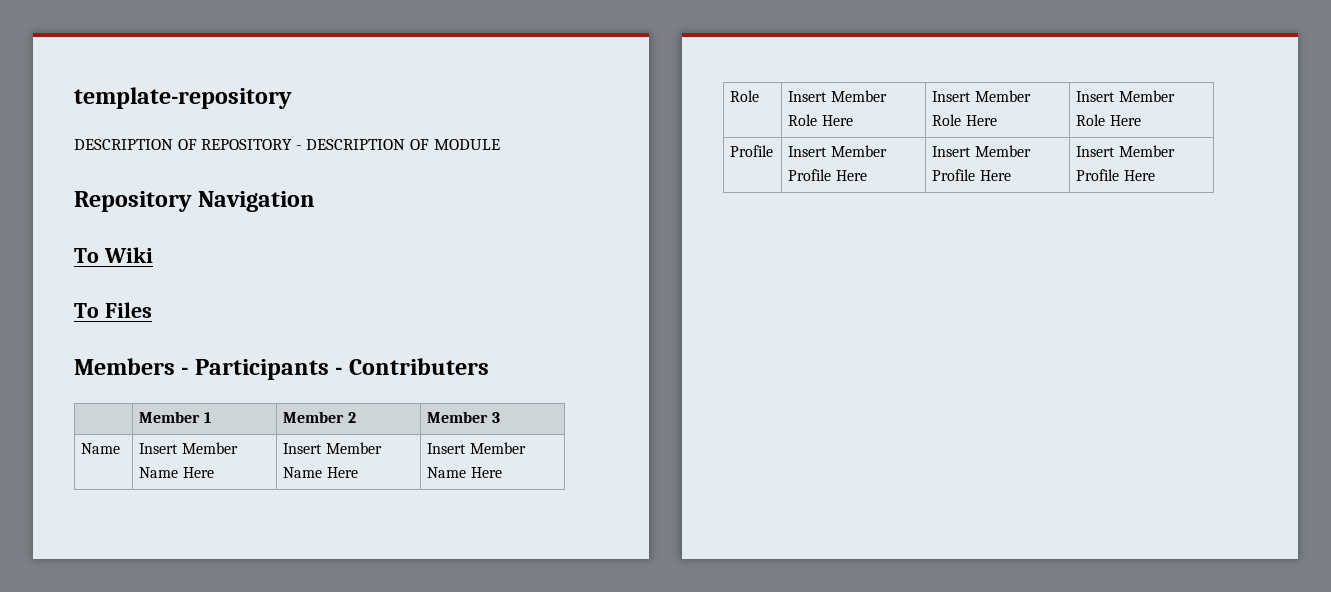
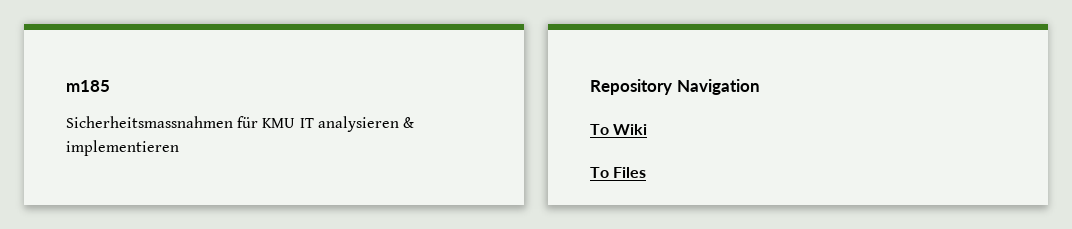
- template-repository
- DESCRIPTION OF REPOSITORY - DESCRIPTION OF MODULE
+ m185
+ Sicherheitsmassnahmen für KMU IT analysieren & implementieren
- Members - Participants - Contributers
- | Member 1 | Member 2 | Member 3
- Name | Insert Member Name Here | Insert Member Name Here | Insert Member Name Here
- Role | Insert Member Role Here | Insert Member Role Here | Insert Member Role Here
- Profile | Insert Member Profile Here | Insert Member Profile Here | Insert Member Profile Here

